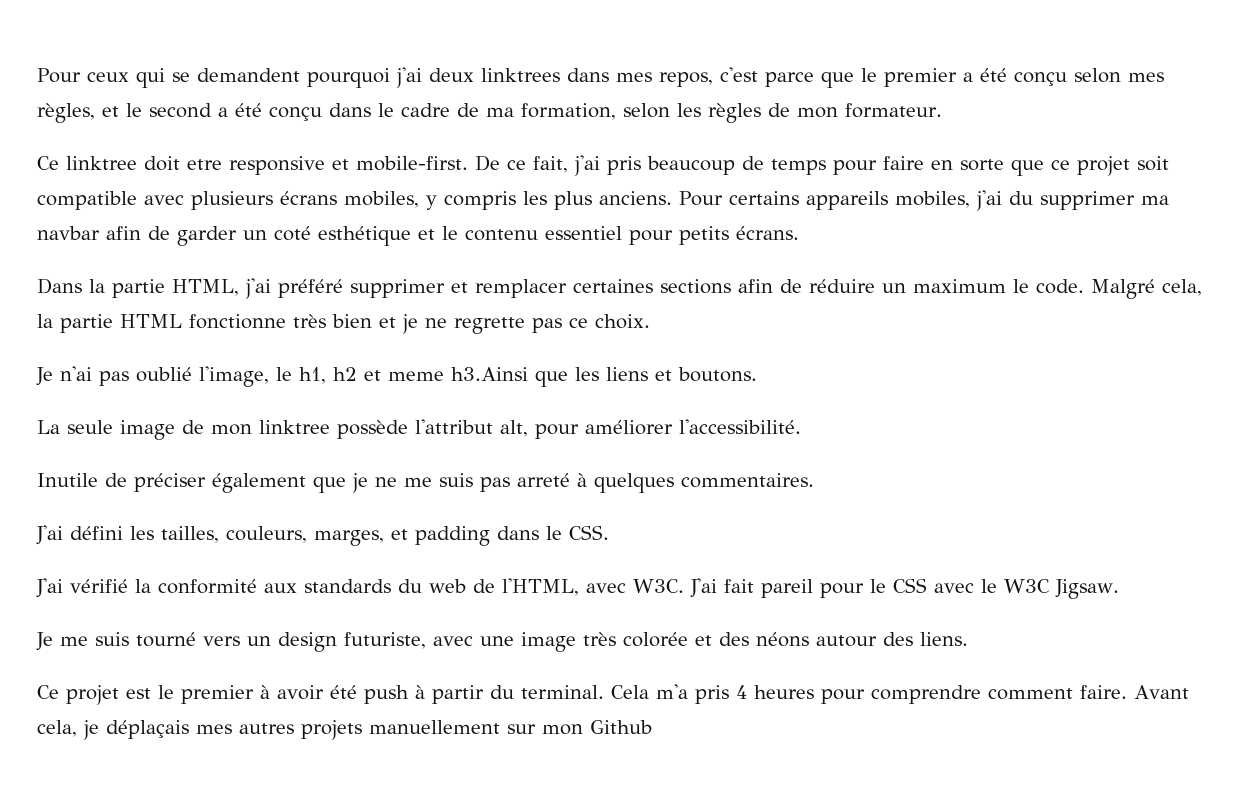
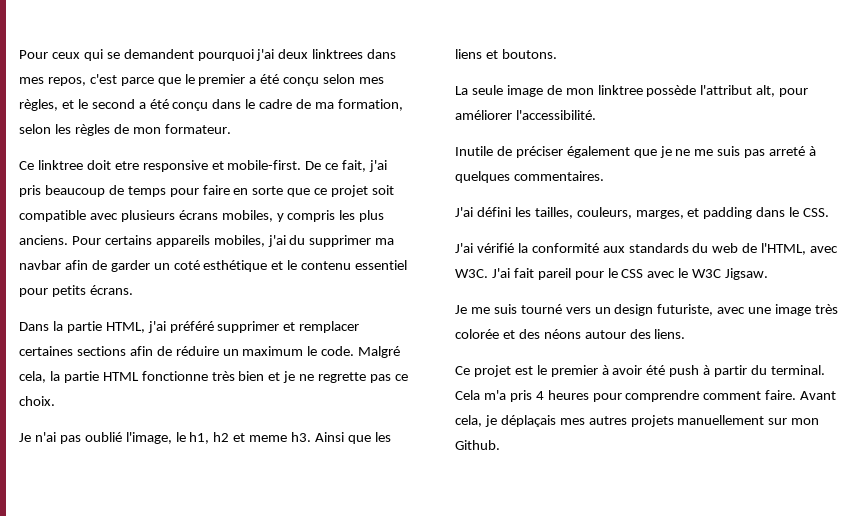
- Je n'ai pas oublié l'image, le h1, h2 et meme h3.Ainsi que les liens et boutons.
+ Je n'ai pas oublié l'image, le h1, h2 et meme h3. Ainsi que les liens et boutons.
- Avant cela, je déplaçais mes autres projets manuellement sur mon Github
+ Avant cela, je déplaçais mes autres projets manuellement sur mon Github.

